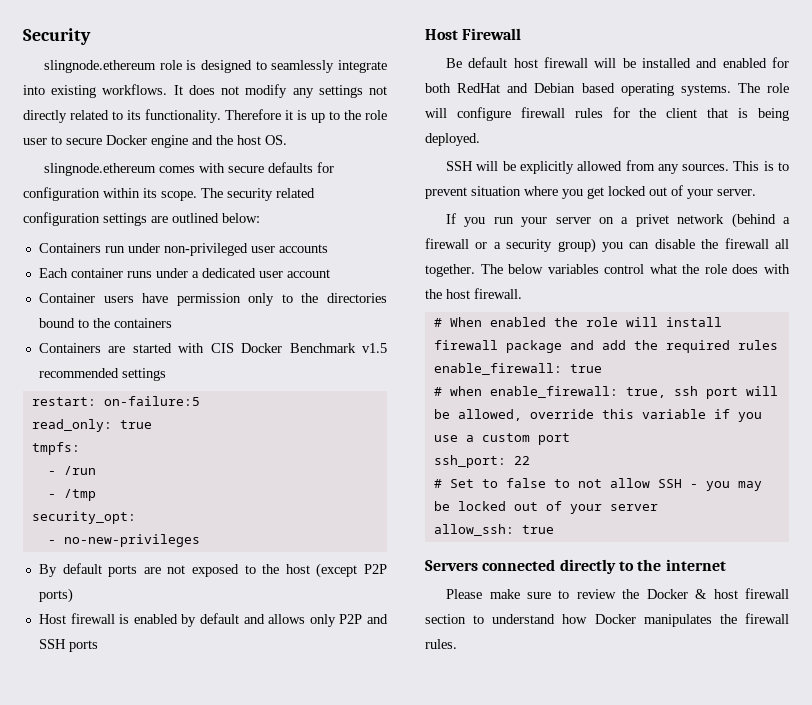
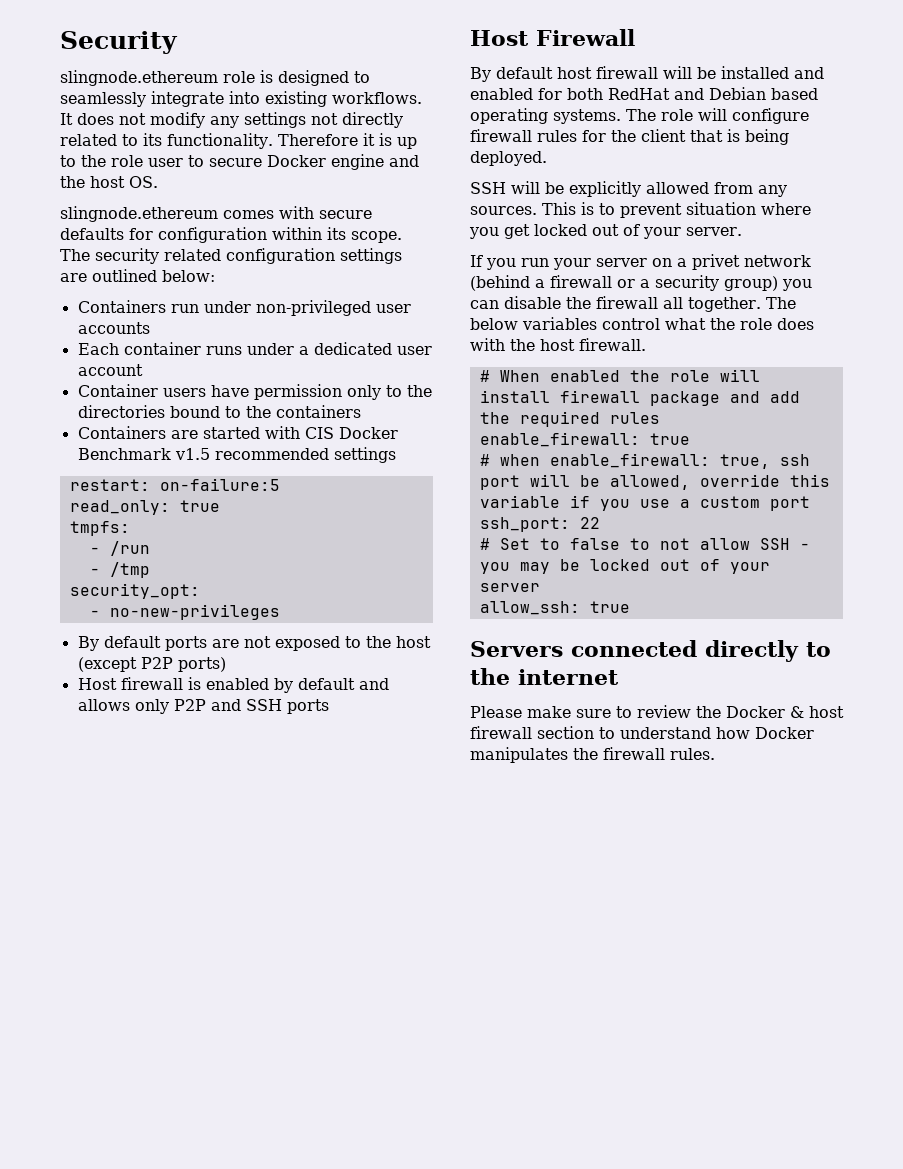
- Be default host firewall will be installed and enabled for both RedHat and Debian based operating systems.
+ By default host firewall will be installed and enabled for both RedHat and Debian based operating systems.

